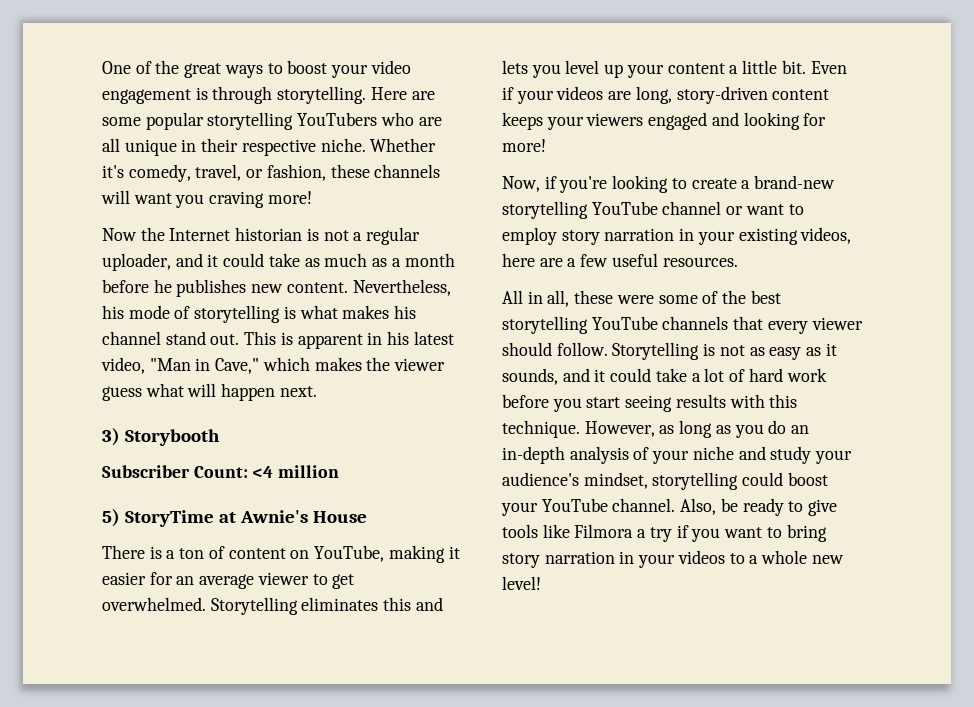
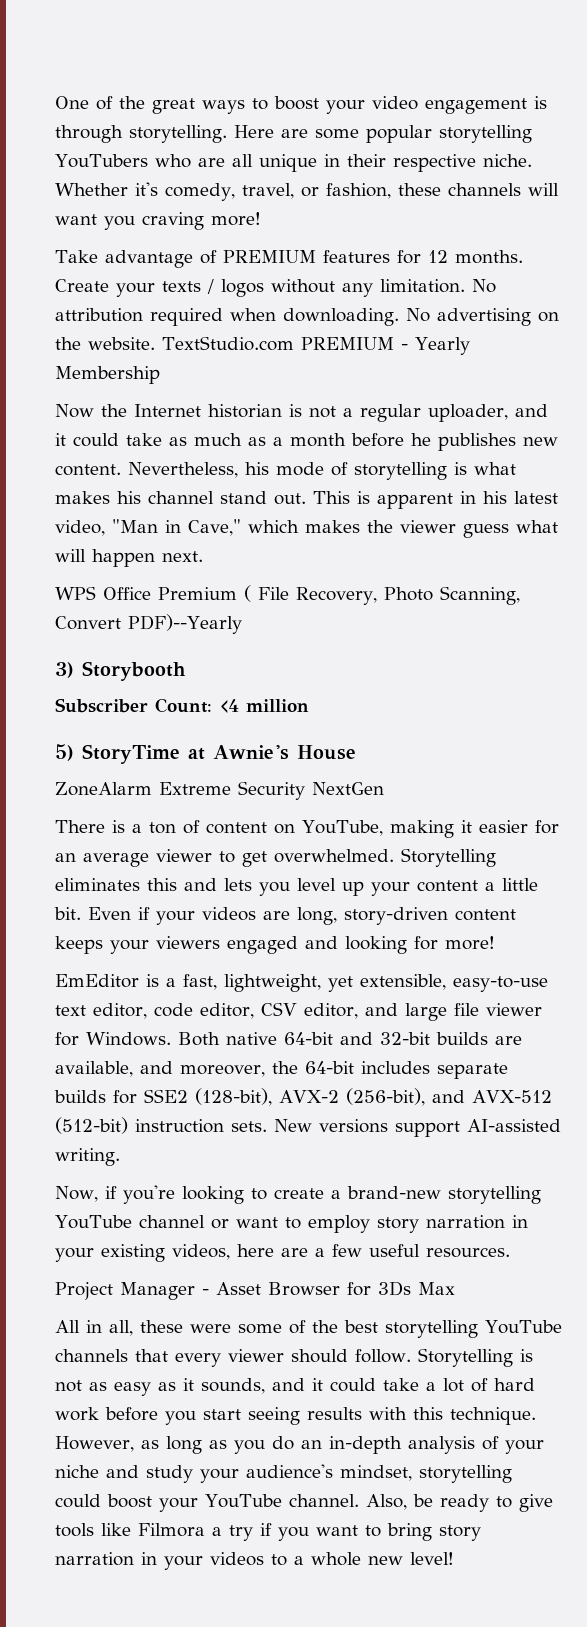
+ Take advantage of PREMIUM features for 12 months. Create your texts / logos without any limitation. No attribution required when downloading. No advertising on the website. TextStudio.com PREMIUM - Yearly Membership
+ WPS Office Premium ( File Recovery, Photo Scanning, Convert PDF)--Yearly
+ ZoneAlarm Extreme Security NextGen
+ EmEditor is a fast, lightweight, yet extensible, easy-to-use text editor, code editor, CSV editor, and large file viewer for Windows. Both native 64-bit and 32-bit builds are available, and moreover, the 64-bit includes separate builds for SSE2 (128-bit), AVX-2 (256-bit), and AVX-512 (512-bit) instruction sets. New versions support AI-assisted writing.
+ Project Manager - Asset Browser for 3Ds Max

